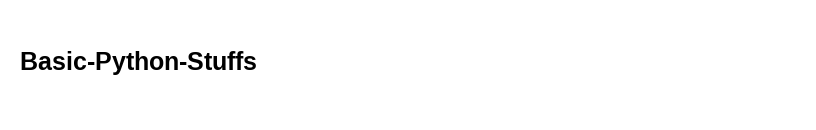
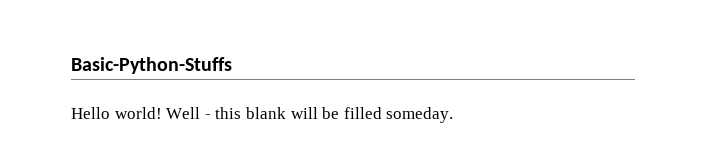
+ Hello world! Well - this blank will be filled someday.

